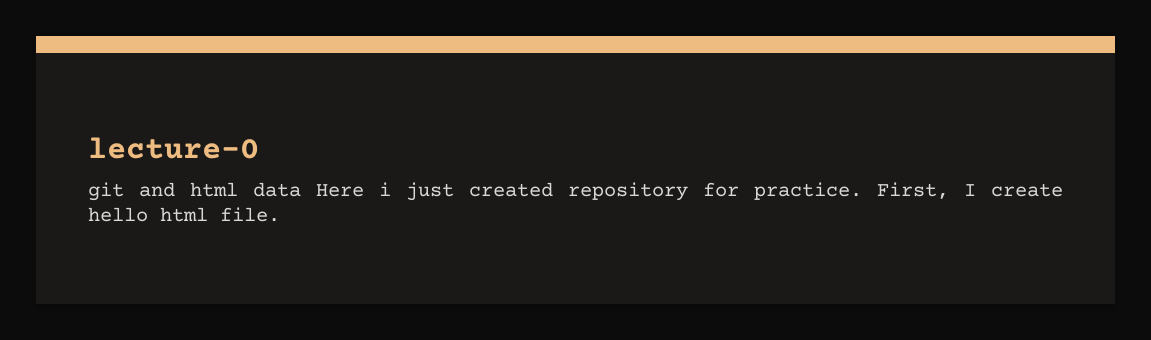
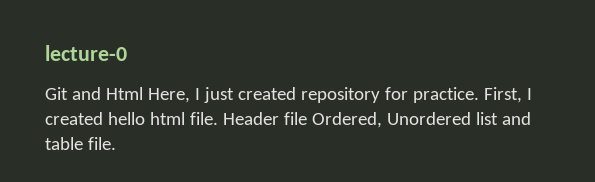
- git and html data Here i just created repository for practice.
+ Git and Html Here, I just created repository for practice.
- First, I create hello html file.
+ First, I created hello html file.
+ Header file Ordered, Unordered list and table file.

